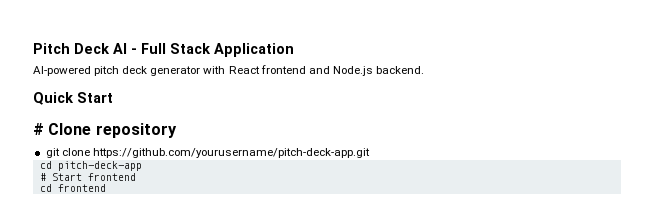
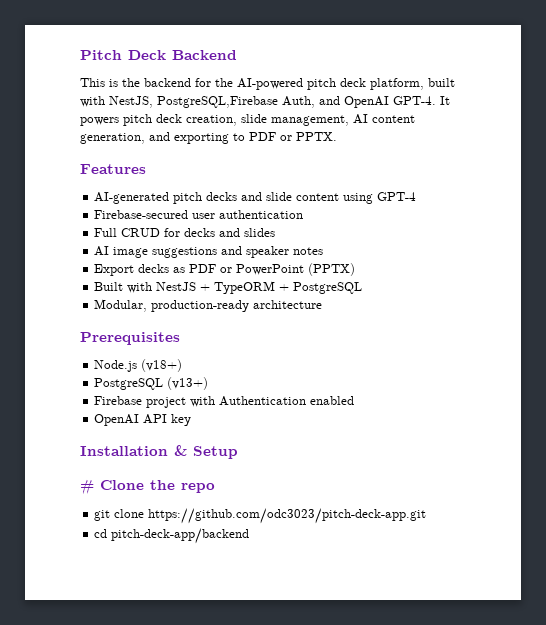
- Pitch Deck AI - Full Stack Application
- AI-powered pitch deck generator with React frontend and Node.js backend.
- Quick Start
+ Pitch Deck Backend
+ This is the backend for the AI-powered pitch deck platform, built with NestJS, PostgreSQL,Firebase Auth, and OpenAI GPT-4. It powers pitch deck creation, slide management, AI content generation, and exporting to PDF or PPTX.
+ Features
+ AI-generated pitch decks and slide content using GPT-4
+ Firebase-secured user authentication
+ Full CRUD for decks and slides
+ AI image suggestions and speaker notes
+ Export decks as PDF or PowerPoint (PPTX)
+ Built with NestJS + TypeORM + PostgreSQL
+ Modular, production-ready architecture
+ Prerequisites
+ Node.js (v18+)
+ PostgreSQL (v13+)
+ Firebase project with Authentication enabled
+ OpenAI API key
+ Installation & Setup
- # Clone repository
+ # Clone the repo
- git clone https://github.com/yourusername/pitch-deck-app.git
- cd pitch-deck-app
- # Start frontend
- cd frontend
+ git clone https://github.com/odc3023/pitch-deck-app.git
+ cd pitch-deck-app/backend

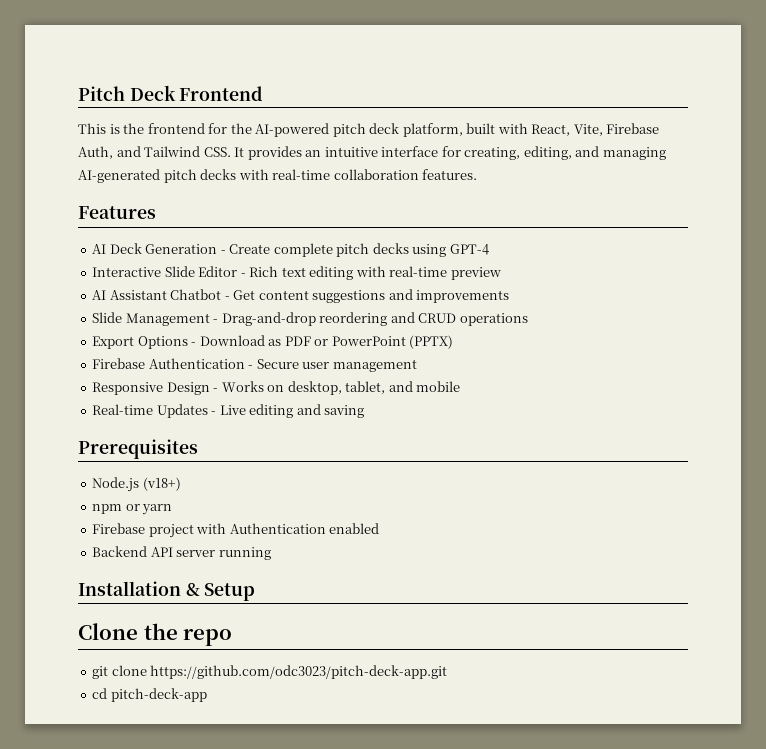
- Pitch Deck Backend
+ Pitch Deck Frontend
- This is the backend for the AI-powered pitch deck platform, built with NestJS, PostgreSQL,Firebase Auth, and OpenAI GPT-4. It powers pitch deck creation, slide management, AI content generation, and exporting to PDF or PPTX.
+ This is the frontend for the AI-powered pitch deck platform, built with React, Vite, Firebase Auth, and Tailwind CSS. It provides an intuitive interface for creating, editing, and managing AI-generated pitch decks with real-time collaboration features.
  Features
- AI-generated pitch decks and slide content using GPT-4
- Firebase-secured user authentication
- Full CRUD for decks and slides
- AI image suggestions and speaker notes
- Export decks as PDF or PowerPoint (PPTX)
+ AI Deck Generation - Create complete pitch decks using GPT-4
+ Interactive Slide Editor - Rich text editing with real-time preview
+ AI Assistant Chatbot - Get content suggestions and improvements
+ Slide Management - Drag-and-drop reordering and CRUD operations
+ Export Options - Download as PDF or PowerPoint (PPTX)
- Built with NestJS + TypeORM + PostgreSQL
- Modular, production-ready architecture
+ Firebase Authentication - Secure user management
+ Responsive Design - Works on desktop, tablet, and mobile
+ Real-time Updates - Live editing and saving
- PostgreSQL (v13+)
+ npm or yarn
- OpenAI API key
+ Backend API server running
- # Clone the repo
+ Clone the repo
- cd pitch-deck-app/backend
+ cd pitch-deck-app

